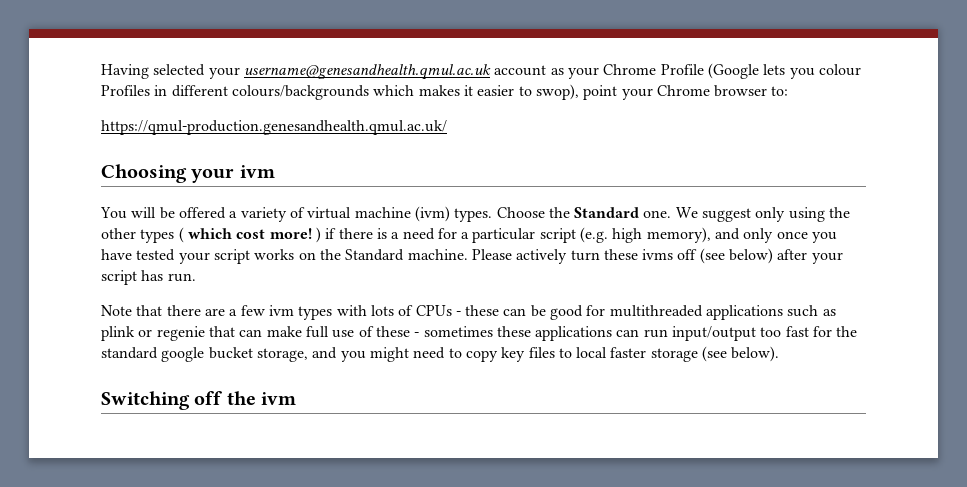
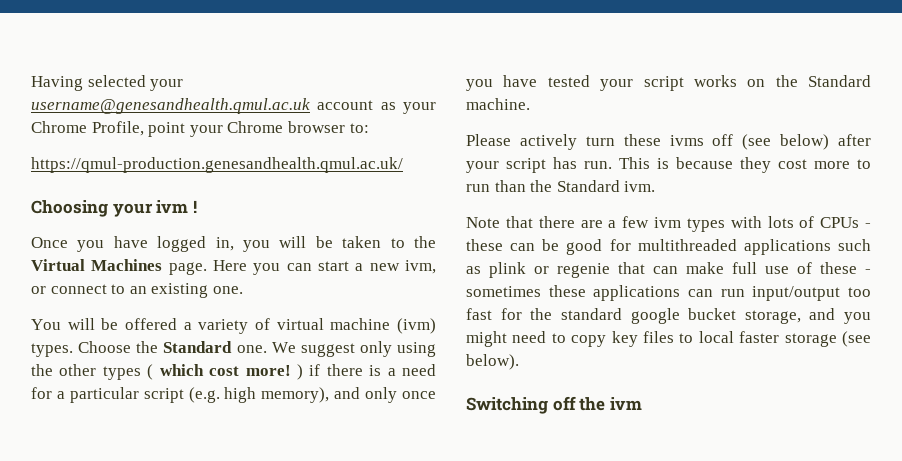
- Having selected your username@genesandhealth.qmul.ac.uk account as your Chrome Profile (Google lets you colour Profiles in different colours/backgrounds which makes it easier to swop), point your Chrome browser to:
+ Having selected your username@genesandhealth.qmul.ac.uk account as your Chrome Profile, point your Chrome browser to:
- Choosing your ivm
+ Choosing your ivm !
+ Once you have logged in, you will be taken to the Virtual Machines page. Here you can start a new ivm, or connect to an existing one.
- We suggest only using the other types ( which cost more! ) if there is a need for a particular script (e.g. high memory), and only once you have tested your script works on the Standard machine. Please actively turn these ivms off (see below) after your script has run.
+ We suggest only using the other types ( which cost more! ) if there is a need for a particular script (e.g. high memory), and only once you have tested your script works on the Standard machine.
+ Please actively turn these ivms off (see below) after your script has run. This is because they cost more to run than the Standard ivm.

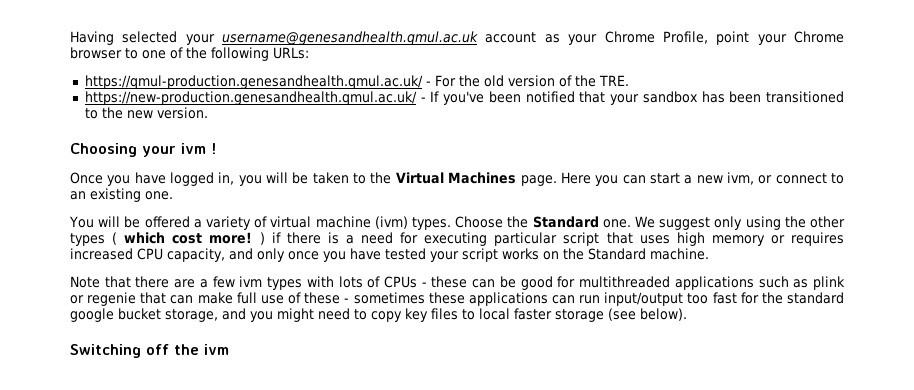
- Having selected your username@genesandhealth.qmul.ac.uk account as your Chrome Profile, point your Chrome browser to:
- https://qmul-production.genesandhealth.qmul.ac.uk/
+ Having selected your username@genesandhealth.qmul.ac.uk account as your Chrome Profile, point your Chrome browser to one of the following URLs:
+ https://qmul-production.genesandhealth.qmul.ac.uk/ - For the old version of the TRE.
+ https://new-production.genesandhealth.qmul.ac.uk/ - If you've been notified that your sandbox has been transitioned to the new version.
- We suggest only using the other types ( which cost more! ) if there is a need for a particular script (e.g. high memory), and only once you have tested your script works on the Standard machine.
+ We suggest only using the other types ( which cost more! ) if there is a need for executing particular script that uses high memory or requires increased CPU capacity, and only once you have tested your script works on the Standard machine.
- Please actively turn these ivms off (see below) after your script has run. This is because they cost more to run than the Standard ivm.

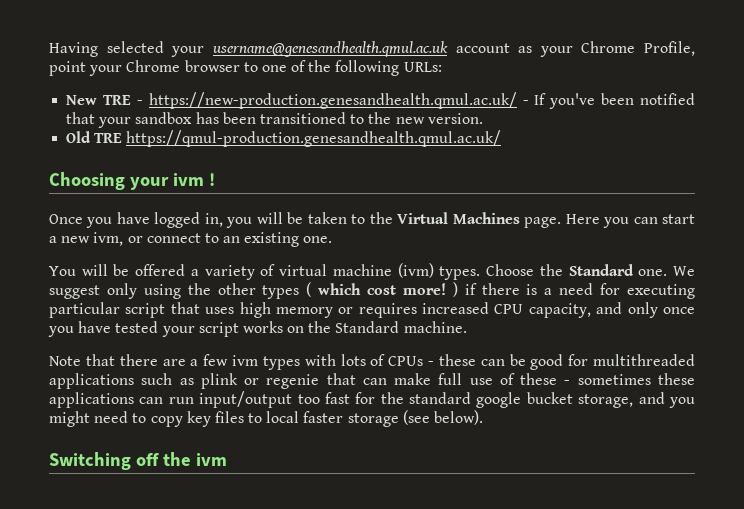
- https://qmul-production.genesandhealth.qmul.ac.uk/ - For the old version of the TRE.
- https://new-production.genesandhealth.qmul.ac.uk/ - If you've been notified that your sandbox has been transitioned to the new version.
+ New TRE - https://new-production.genesandhealth.qmul.ac.uk/ - If you've been notified that your sandbox has been transitioned to the new version.
+ Old TRE https://qmul-production.genesandhealth.qmul.ac.uk/

